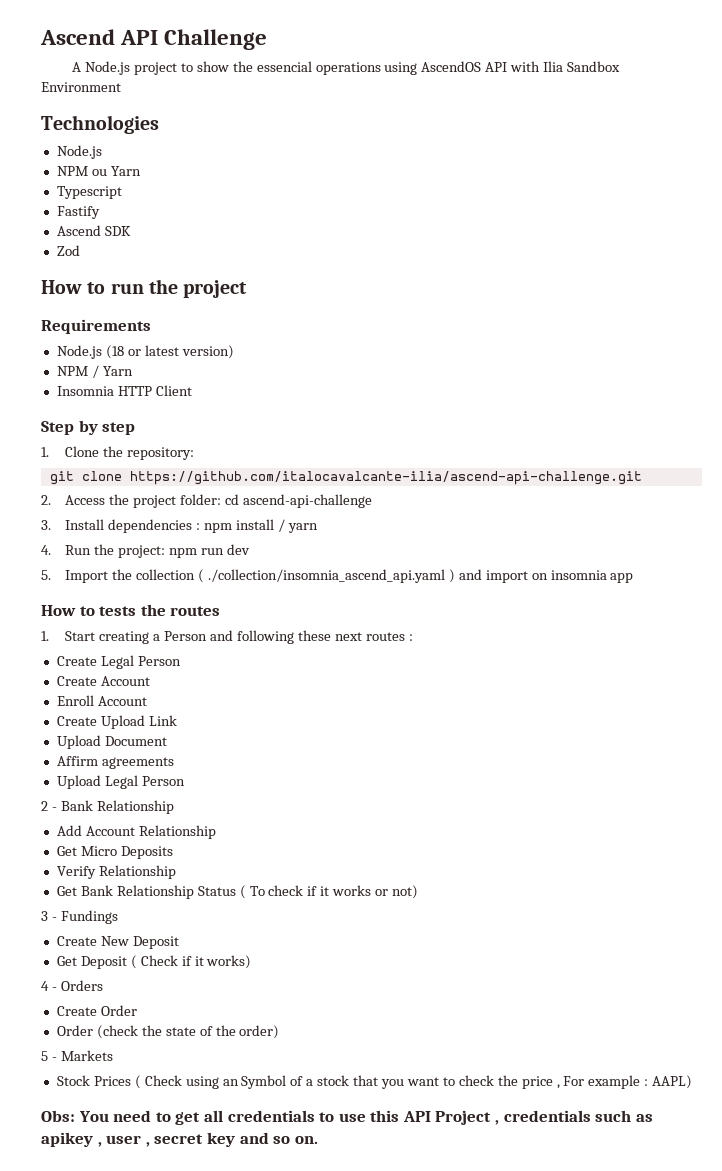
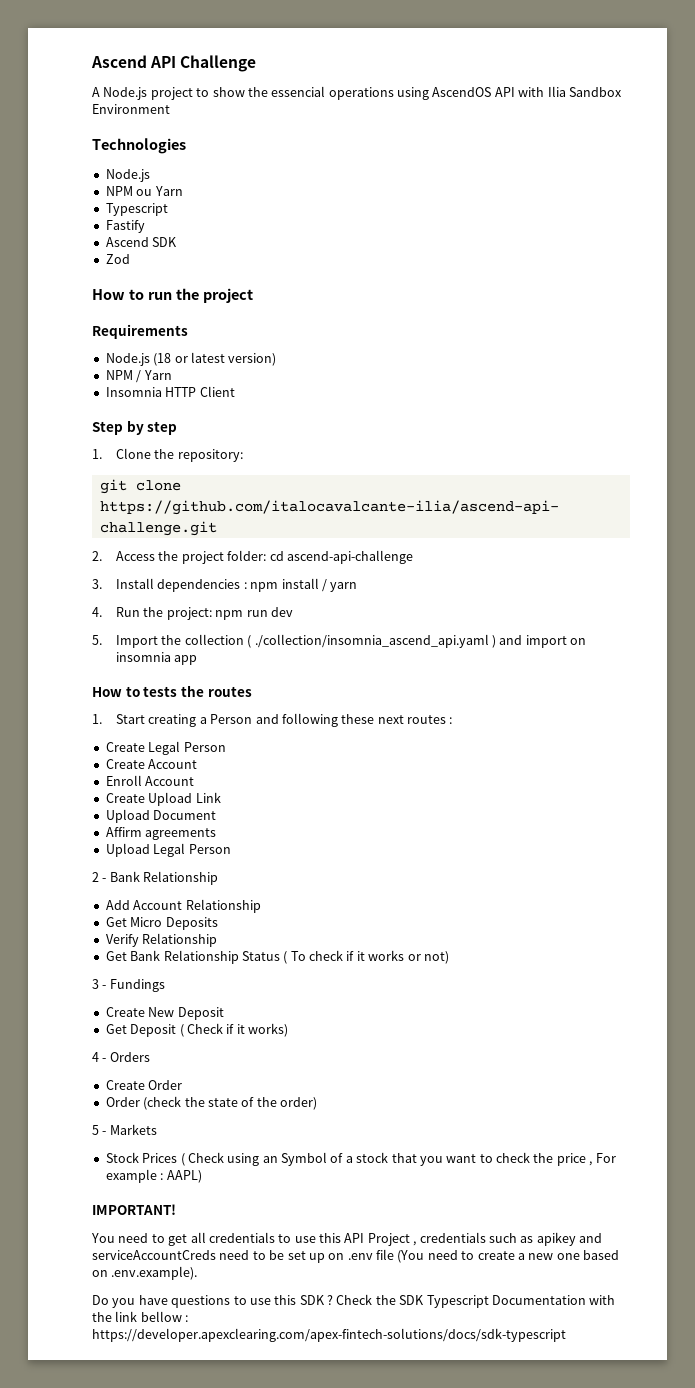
- Obs: You need to get all credentials to use this API Project , credentials such as apikey , user , secret key and so on.
+ IMPORTANT!
+ You need to get all credentials to use this API Project , credentials such as apikey and serviceAccountCreds need to be set up on .env file (You need to create a new one based on .env.example).
+ Do you have questions to use this SDK ? Check the SDK Typescript Documentation with the link bellow : https://developer.apexclearing.com/apex-fintech-solutions/docs/sdk-typescript

